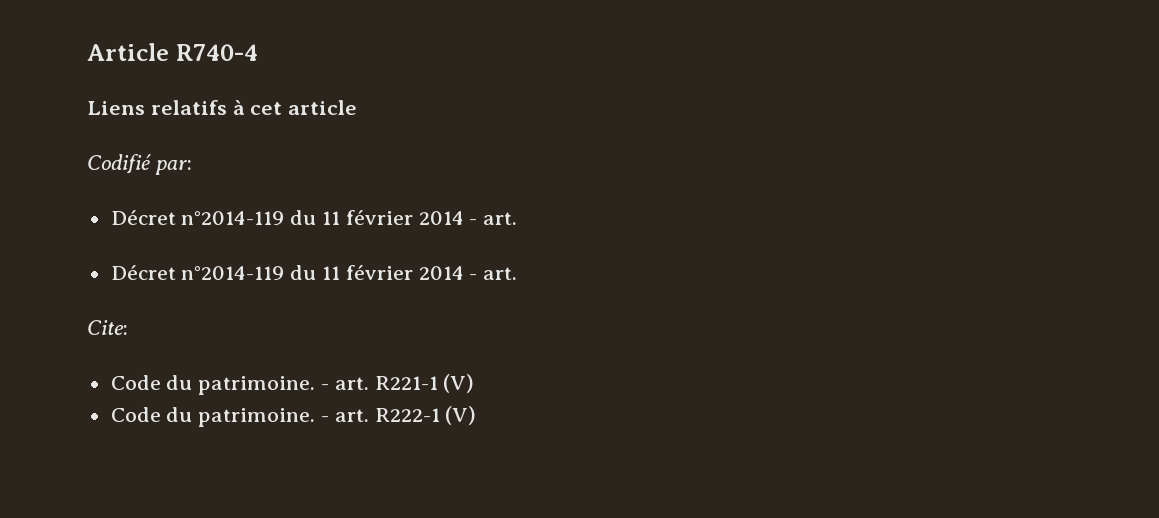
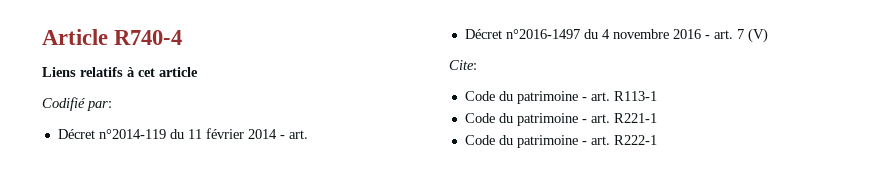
  Codifié par:
  Décret n°2014-119 du 11 février 2014 - art.
- Décret n°2014-119 du 11 février 2014 - art.
+ Décret n°2016-1497 du 4 novembre 2016 - art. 7 (V)
- Code du patrimoine. - art. R221-1 (V)
- Code du patrimoine. - art. R222-1 (V)
+ Code du patrimoine - art. R113-1
+ Code du patrimoine - art. R221-1
+ Code du patrimoine - art. R222-1

